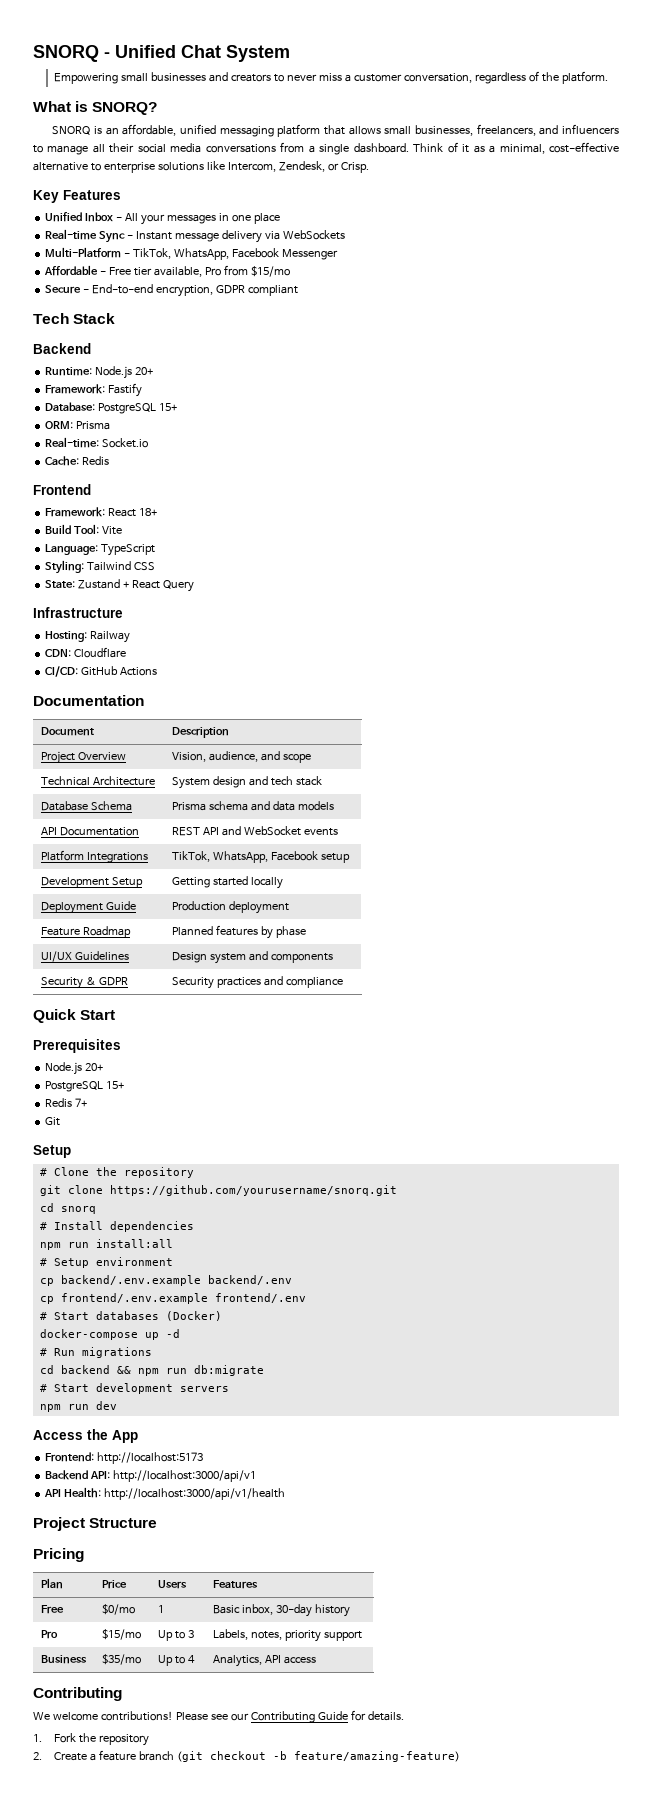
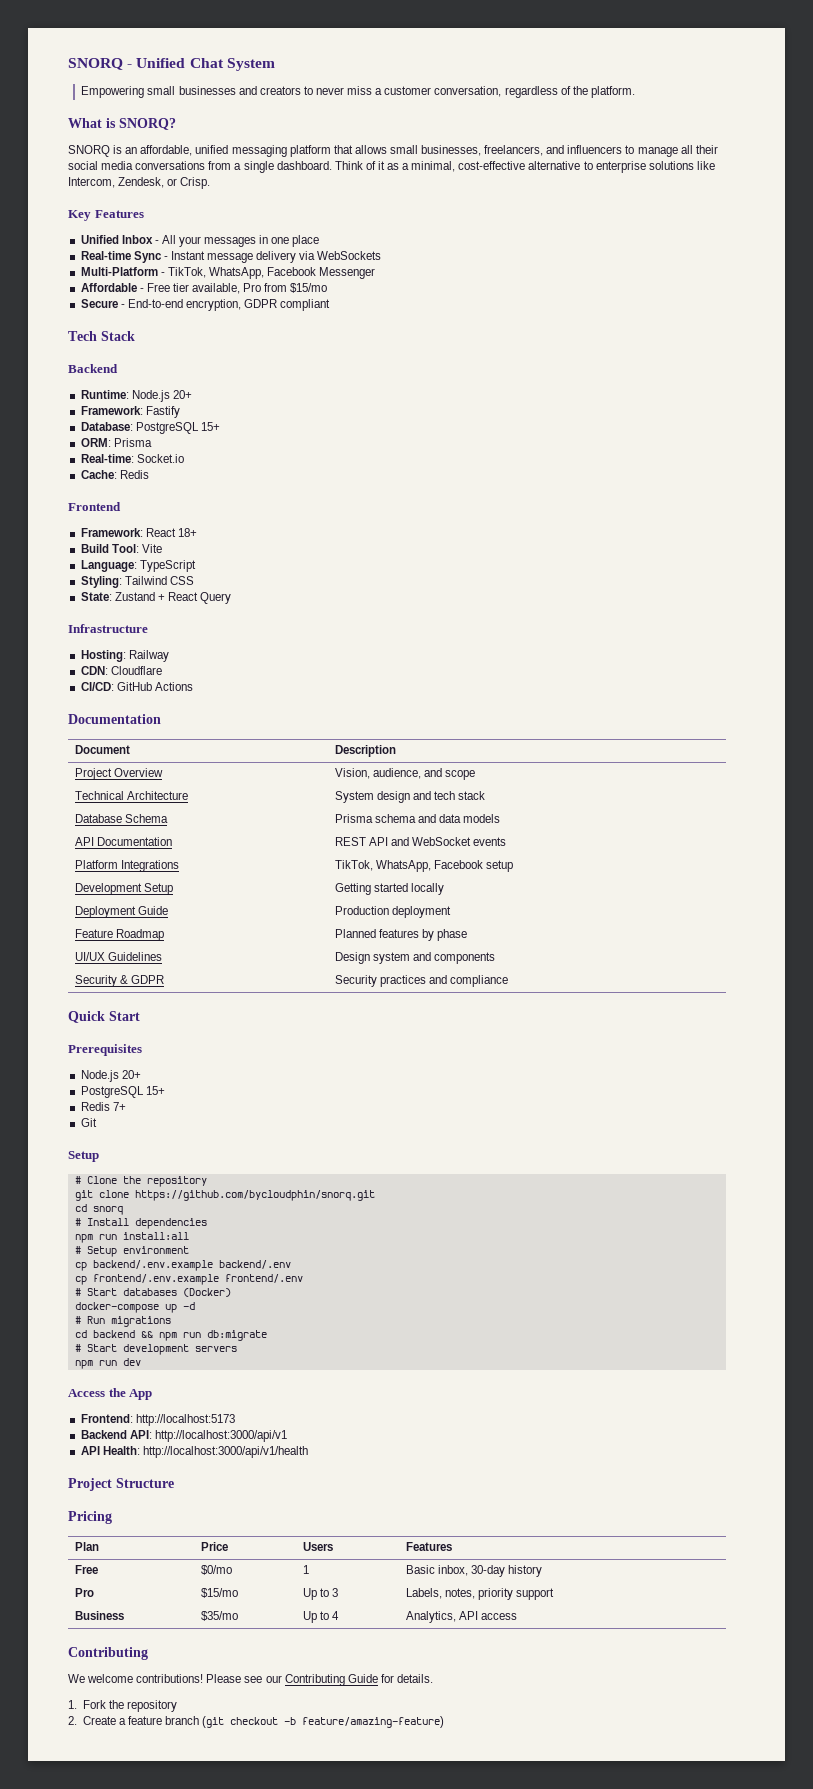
- git clone https://github.com/yourusername/snorq.git
+ git clone https://github.com/bycloudphin/snorq.git

